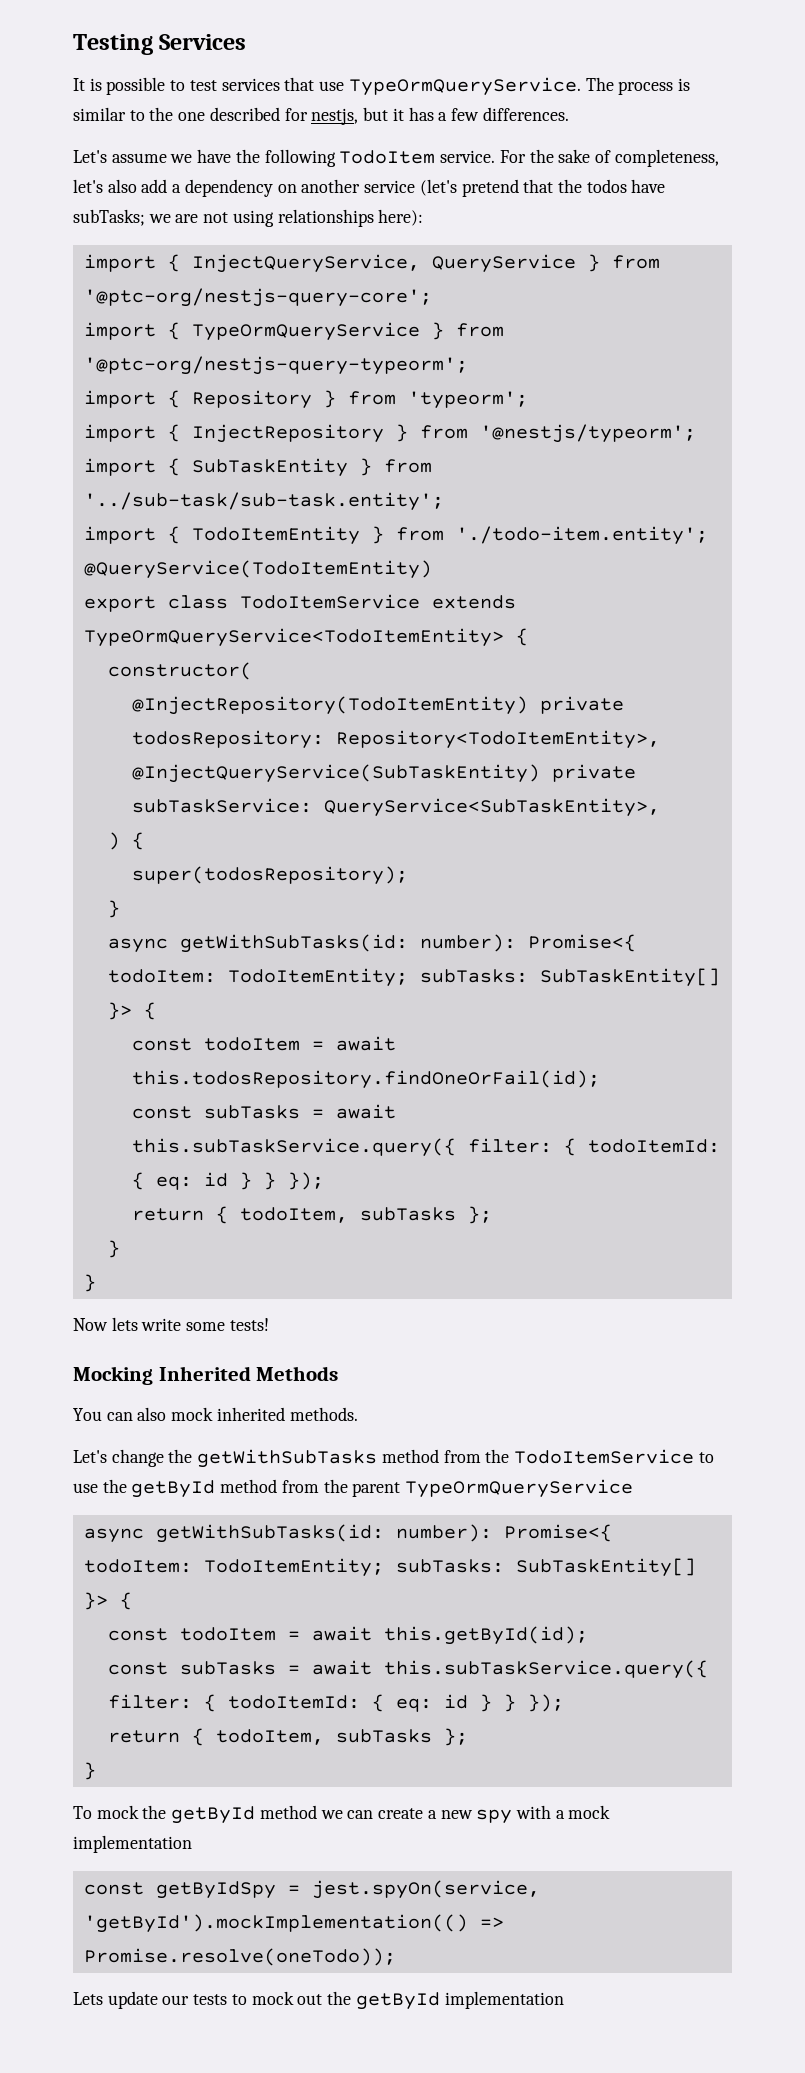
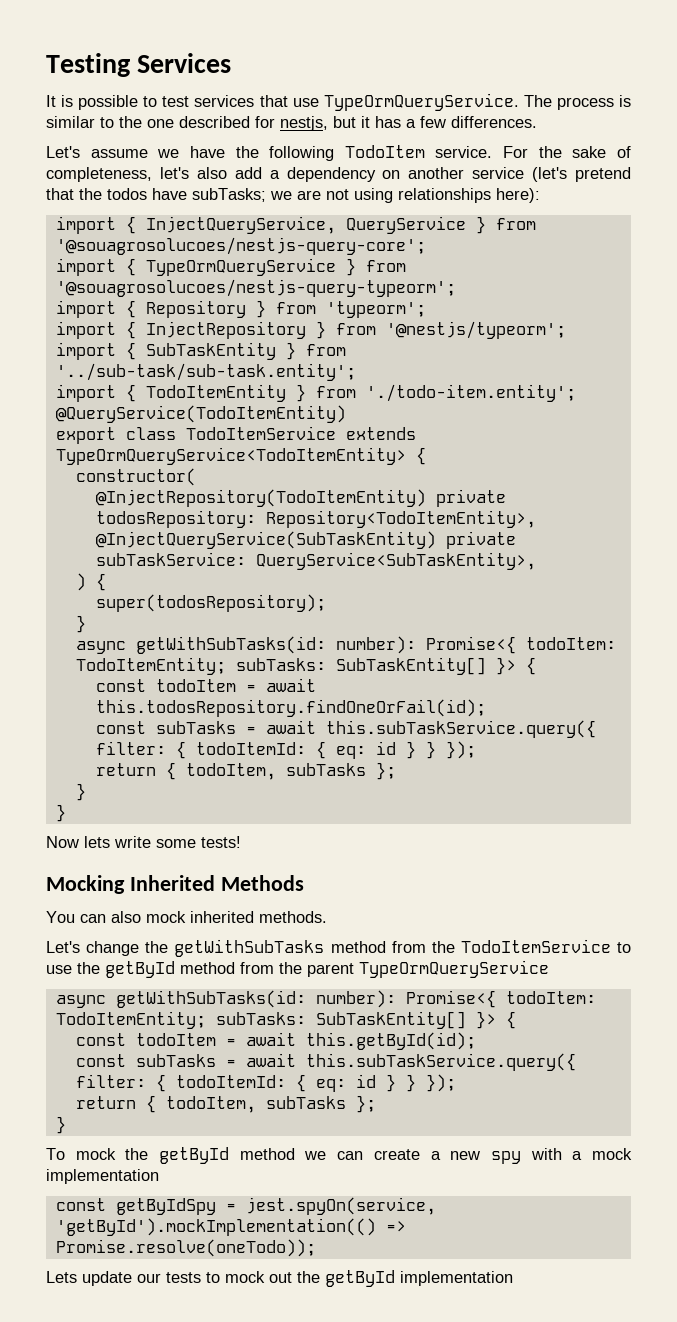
- import { InjectQueryService, QueryService } from '@ptc-org/nestjs-query-core';
+ import { InjectQueryService, QueryService } from '@souagrosolucoes/nestjs-query-core';
- import { TypeOrmQueryService } from '@ptc-org/nestjs-query-typeorm';
+ import { TypeOrmQueryService } from '@souagrosolucoes/nestjs-query-typeorm';

